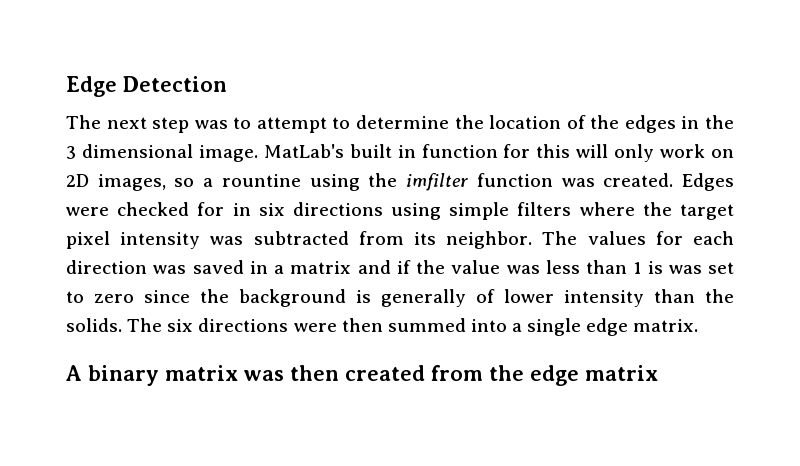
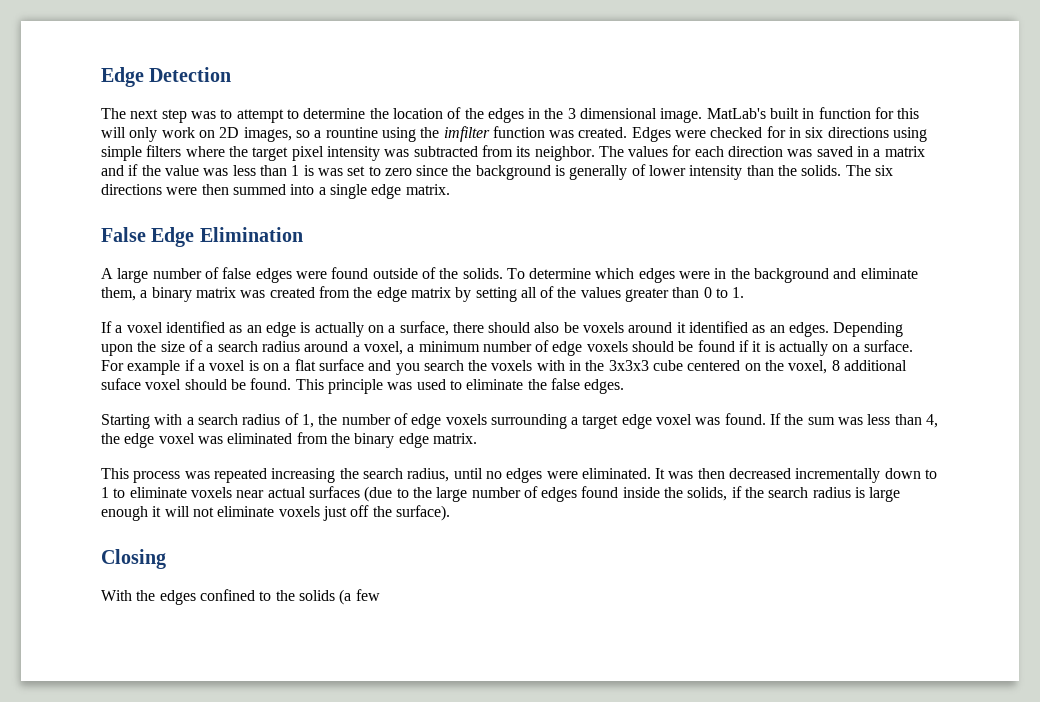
- A binary matrix was then created from the edge matrix
+ False Edge Elimination
+ A large number of false edges were found outside of the solids. To determine which edges were in the background and eliminate them, a binary matrix was created from the edge matrix by setting all of the values greater than 0 to 1.
+ If a voxel identified as an edge is actually on a surface, there should also be voxels around it identified as an edges. Depending upon the size of a search radius around a voxel, a minimum number of edge voxels should be found if it is actually on a surface. For example if a voxel is on a flat surface and you search the voxels with in the 3x3x3 cube centered on the voxel, 8 additional suface voxel should be found. This principle was used to eliminate the false edges.
+ Starting with a search radius of 1, the number of edge voxels surrounding a target edge voxel was found. If the sum was less than 4, the edge voxel was eliminated from the binary edge matrix.
+ This process was repeated increasing the search radius, until no edges were eliminated. It was then decreased incrementally down to 1 to eliminate voxels near actual surfaces (due to the large number of edges found inside the solids, if the search radius is large enough it will not eliminate voxels just off the surface).
+ Closing
+ With the edges confined to the solids (a few

